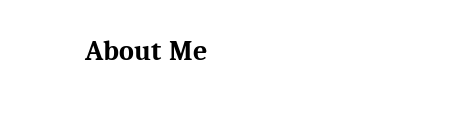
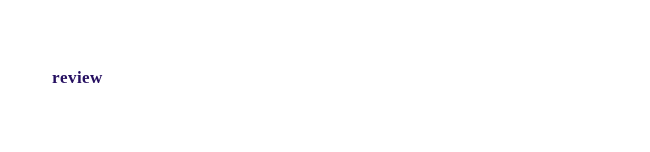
- About Me
+ review

